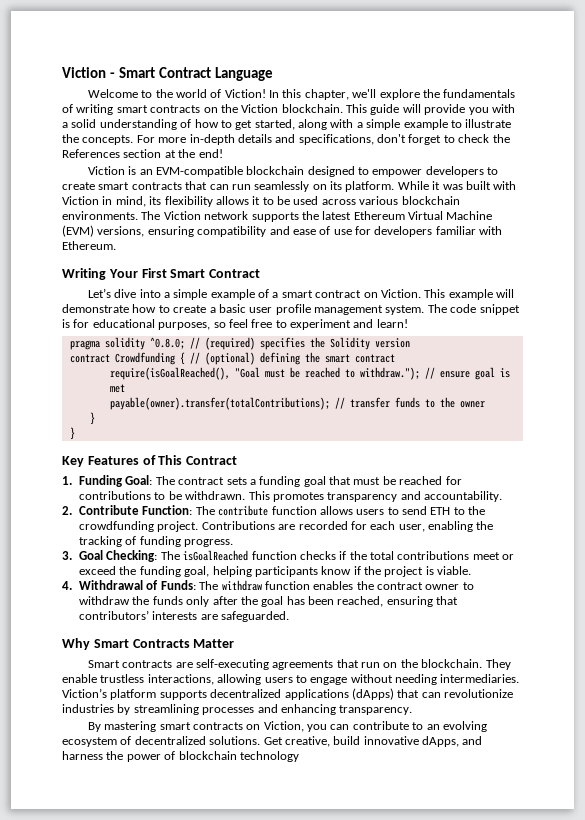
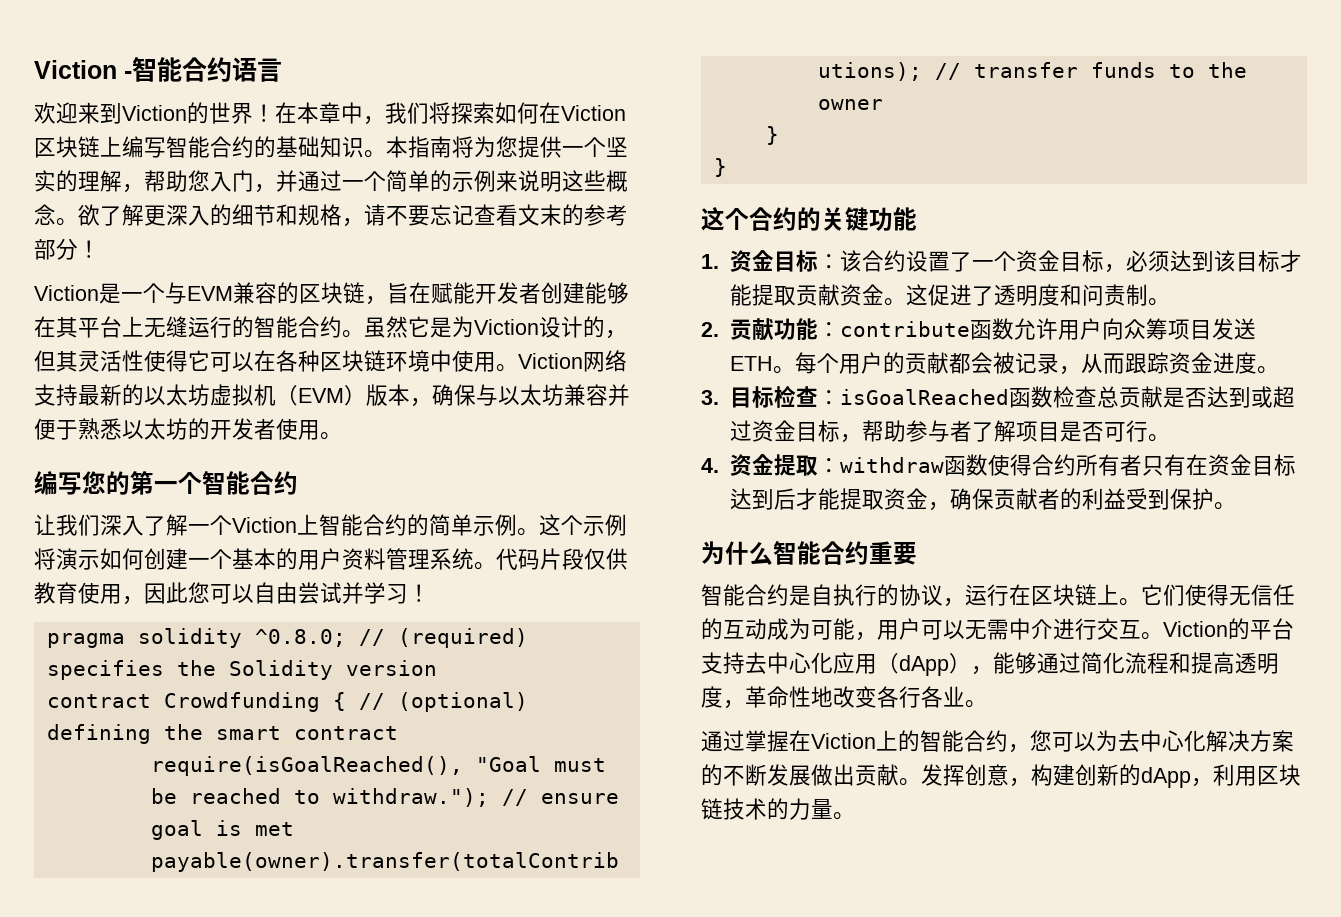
- Viction - Smart Contract Language
- Welcome to the world of Viction! In this chapter, we'll explore the fundamentals of writing smart contracts on the Viction blockchain. This guide will provide you with a solid understanding of how to get started, along with a simple example to illustrate the concepts. For more in-depth details and specifications, don't forget to check the References section at the end!
- Viction is an EVM-compatible blockchain designed to empower developers to create smart contracts that can run seamlessly on its platform. While it was built with Viction in mind, its flexibility allows it to be used across various blockchain environments. The Viction network supports the latest Ethereum Virtual Machine (EVM) versions, ensuring compatibility and ease of use for developers familiar with Ethereum.
- Writing Your First Smart Contract
- Let’s dive into a simple example of a smart contract on Viction. This example will demonstrate how to create a basic user profile management system. The code snippet is for educational purposes, so feel free to experiment and learn!
+ Viction -智能合约语言
+ 欢迎来到Viction的世界！在本章中，我们将探索如何在Viction区块链上编写智能合约的基础知识。本指南将为您提供一个坚实的理解，帮助您入门，并通过一个简单的示例来说明这些概念。欲了解更深入的细节和规格，请不要忘记查看文末的参考部分！
+ Viction是一个与EVM兼容的区块链，旨在赋能开发者创建能够在其平台上无缝运行的智能合约。虽然它是为Viction设计的，但其灵活性使得它可以在各种区块链环境中使用。Viction网络支持最新的以太坊虚拟机（EVM）版本，确保与以太坊兼容并便于熟悉以太坊的开发者使用。
+ 编写您的第一个智能合约
+ 让我们深入了解一个Viction上智能合约的简单示例。这个示例将演示如何创建一个基本的用户资料管理系统。代码片段仅供教育使用，因此您可以自由尝试并学习！
- Key Features of This Contract
- 1. Funding Goal: The contract sets a funding goal that must be reached for contributions to be withdrawn. This promotes transparency and accountability.
- 2. Contribute Function: The contribute function allows users to send ETH to the crowdfunding project. Contributions are recorded for each user, enabling the tracking of funding progress.
- 3. Goal Checking: The isGoalReached function checks if the total contributions meet or exceed the funding goal, helping participants know if the project is viable.
- 4. Withdrawal of Funds: The withdraw function enables the contract owner to withdraw the funds only after the goal has been reached, ensuring that contributors’ interests are safeguarded.
- Why Smart Contracts Matter
- Smart contracts are self-executing agreements that run on the blockchain. They enable trustless interactions, allowing users to engage without needing intermediaries. Viction’s platform supports decentralized applications (dApps) that can revolutionize industries by streamlining processes and enhancing transparency.
- By mastering smart contracts on Viction, you can contribute to an evolving ecosystem of decentralized solutions. Get creative, build innovative dApps, and harness the power of blockchain technology
+ 这个合约的关键功能
+ 1.资金目标：该合约设置了一个资金目标，必须达到该目标才能提取贡献资金。这促进了透明度和问责制。
+ 2.贡献功能：contribute函数允许用户向众筹项目发送ETH。每个用户的贡献都会被记录，从而跟踪资金进度。
+ 3.目标检查：isGoalReached函数检查总贡献是否达到或超过资金目标，帮助参与者了解项目是否可行。
+ 4.资金提取：withdraw函数使得合约所有者只有在资金目标达到后才能提取资金，确保贡献者的利益受到保护。
+ 为什么智能合约重要
+ 智能合约是自执行的协议，运行在区块链上。它们使得无信任的互动成为可能，用户可以无需中介进行交互。Viction的平台支持去中心化应用（dApp），能够通过简化流程和提高透明度，革命性地改变各行各业。
+ 通过掌握在Viction上的智能合约，您可以为去中心化解决方案的不断发展做出贡献。发挥创意，构建创新的dApp，利用区块链技术的力量。

